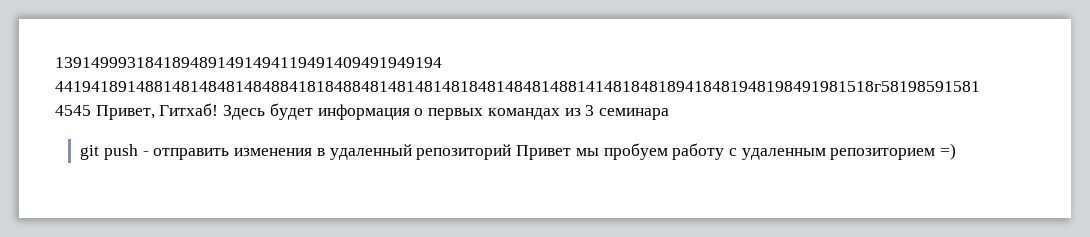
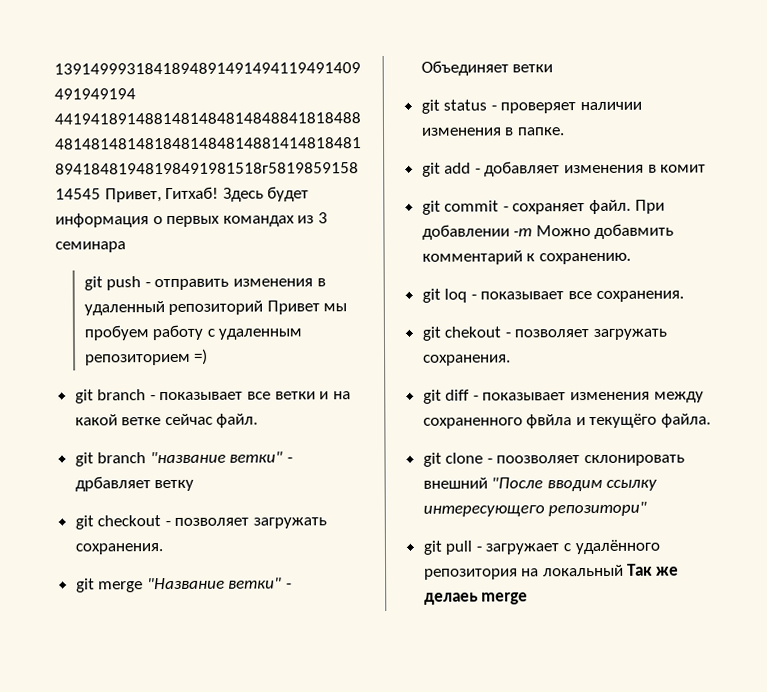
+ git branch - показывает все ветки и на какой ветке сейчас файл.
+ git branch "название ветки" - дрбавляет ветку
+ git checkout - позволяет загружать сохранения.
+ git merge "Название ветки" - Объединяет ветки
+ git status - проверяет наличии изменения в папке.
+ git add - добавляет изменения в комит
+ git commit - сохраняет файл. При добавлении -m Можно добавмить комментарий к сохранению.
+ git loq - показывает все сохранения.
+ git chekout - позволяет загружать сохранения.
+ git diff - показывает изменения между сохраненного фвйла и текущёго файла.
+ git clone - поозволяет склонировать внешний "После вводим ссылку интересующего репозитори"
+ git pull - загружает с удалённого репозитория на локальный Так же делаеь merge

